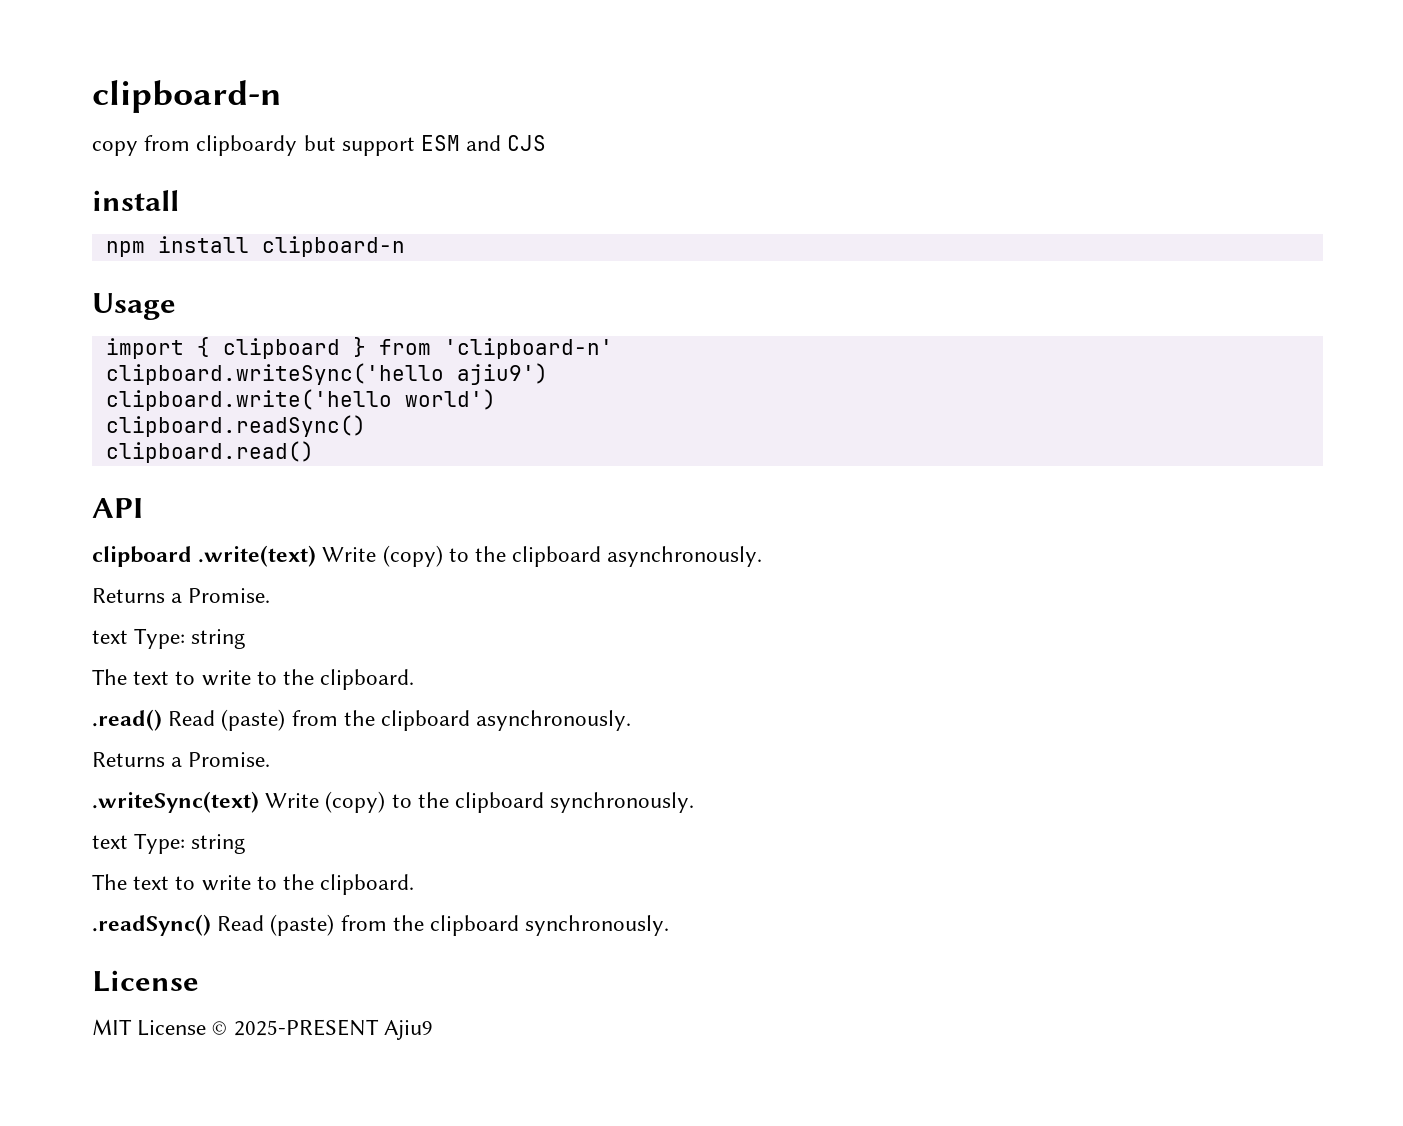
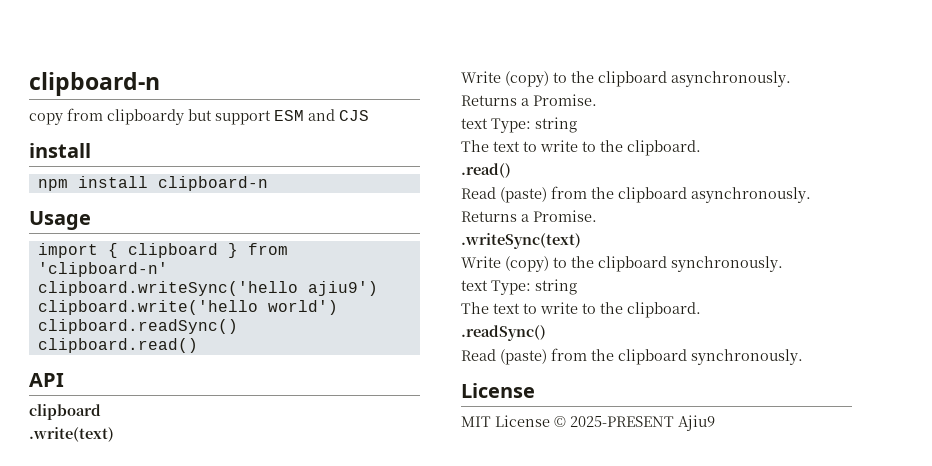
  API
- clipboard .write(text) Write (copy) to the clipboard asynchronously.
+ clipboard
+ .write(text)
+ Write (copy) to the clipboard asynchronously.
- .read() Read (paste) from the clipboard asynchronously.
+ .read()
+ Read (paste) from the clipboard asynchronously.
- .writeSync(text) Write (copy) to the clipboard synchronously.
+ .writeSync(text)
+ Write (copy) to the clipboard synchronously.
- .readSync() Read (paste) from the clipboard synchronously.
+ .readSync()
+ Read (paste) from the clipboard synchronously.

